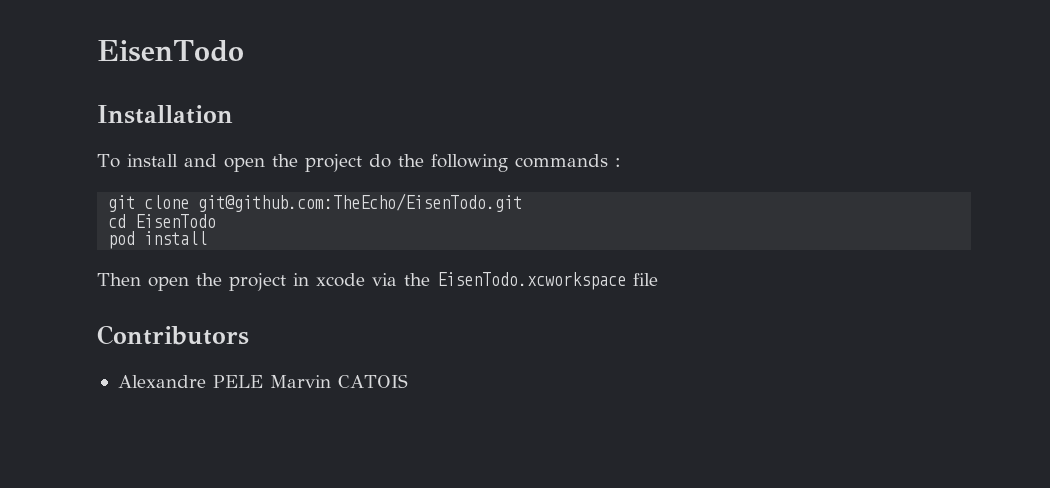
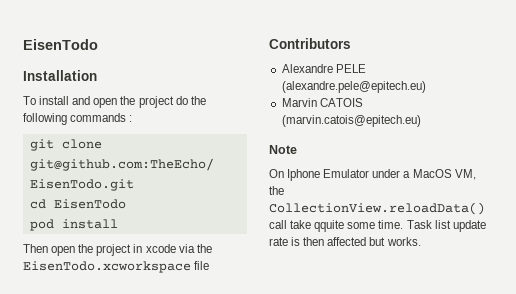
- Alexandre PELE Marvin CATOIS
+ Alexandre PELE (alexandre.pele@epitech.eu)
+ Marvin CATOIS (marvin.catois@epitech.eu)
+ Note
+ On Iphone Emulator under a MacOS VM, the CollectionView.reloadData() call take qquite some time. Task list update rate is then affected but works.

